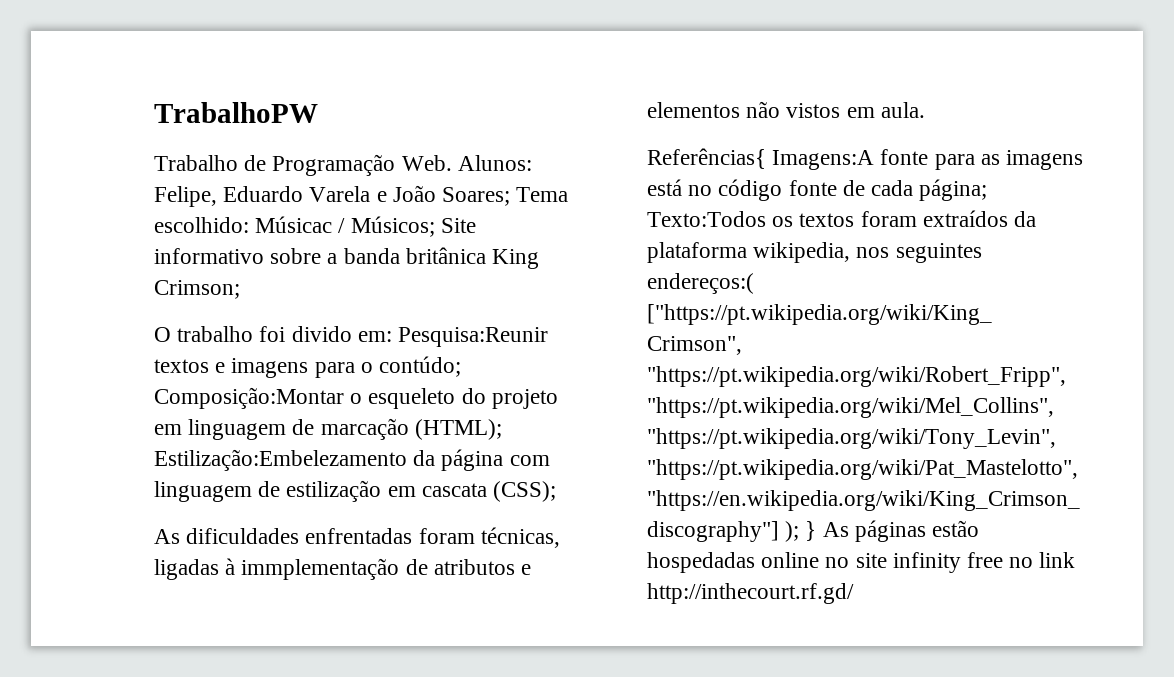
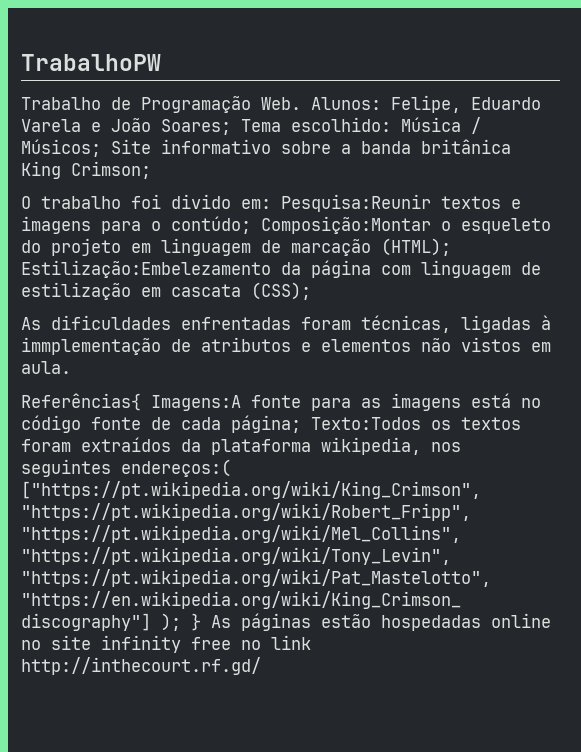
- Trabalho de Programação Web. Alunos: Felipe, Eduardo Varela e João Soares; Tema escolhido: Músicac / Músicos; Site informativo sobre a banda britânica King Crimson;
+ Trabalho de Programação Web. Alunos: Felipe, Eduardo Varela e João Soares; Tema escolhido: Música / Músicos; Site informativo sobre a banda britânica King Crimson;

